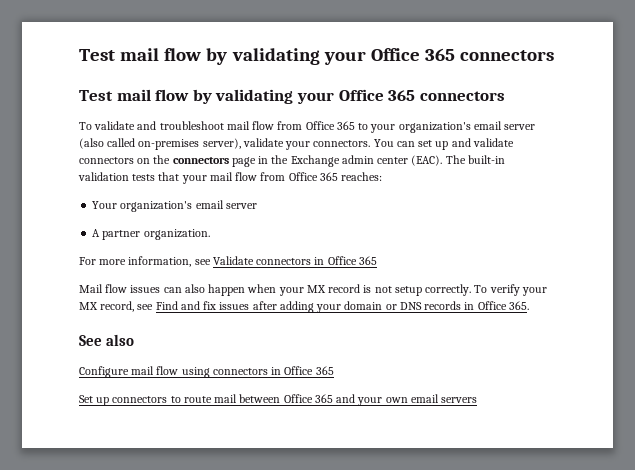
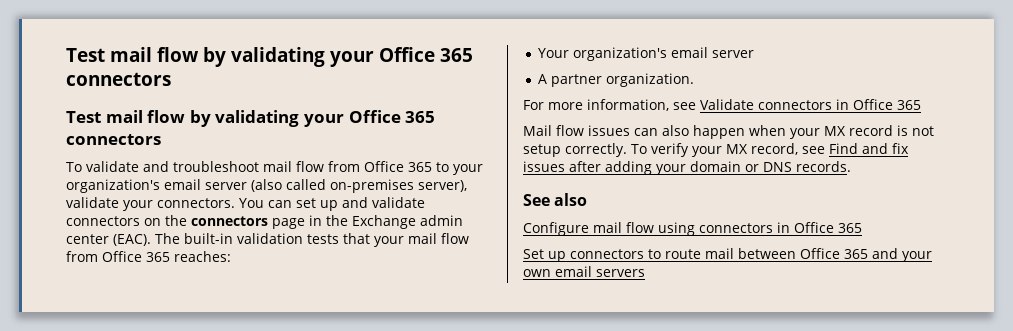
- To verify your MX record, see Find and fix issues after adding your domain or DNS records in Office 365.
+ To verify your MX record, see Find and fix issues after adding your domain or DNS records.

